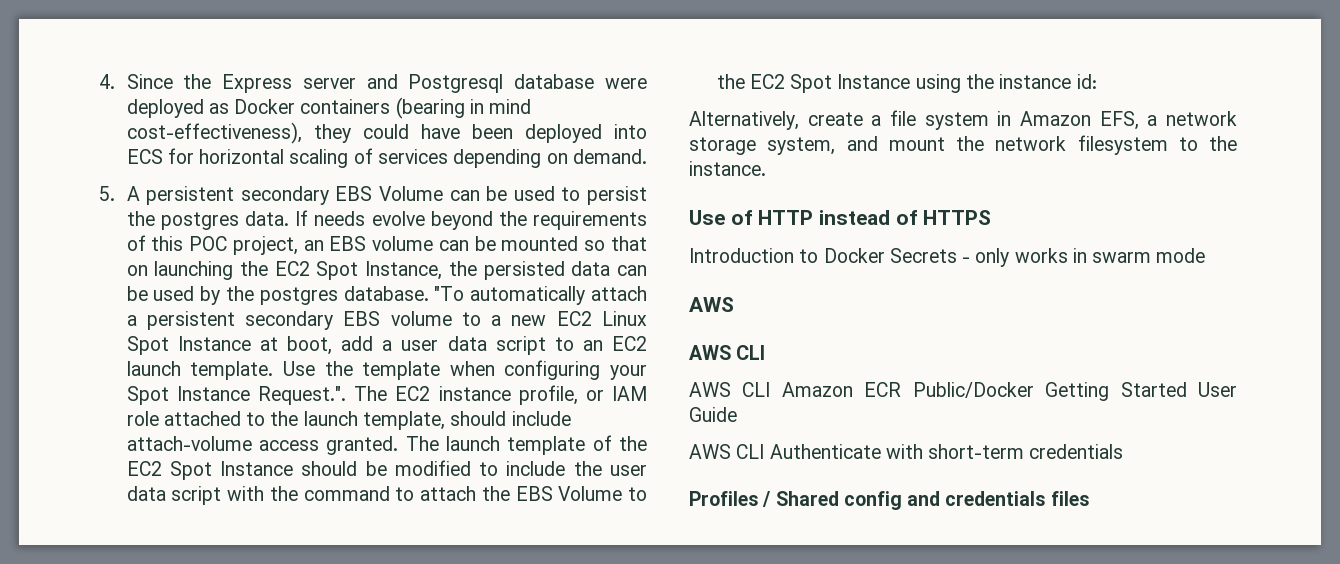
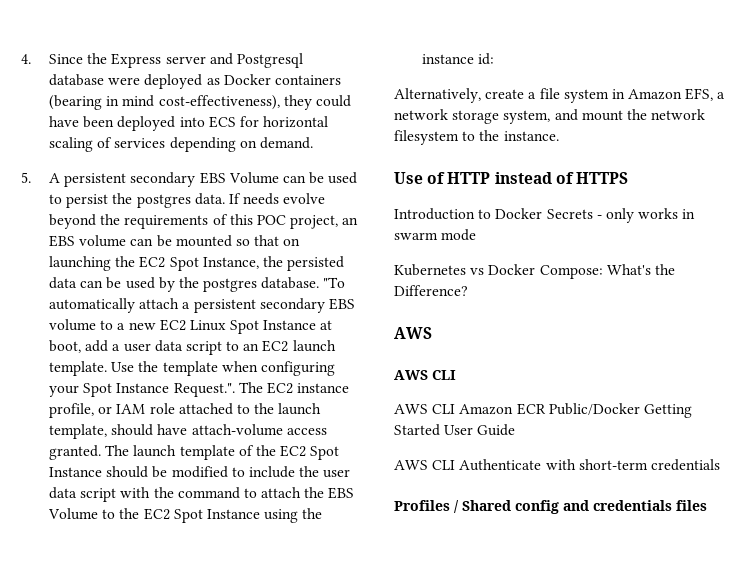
- Use the template when configuring your Spot Instance Request.". The EC2 instance profile, or IAM role attached to the launch template, should include attach-volume access granted.
+ Use the template when configuring your Spot Instance Request.". The EC2 instance profile, or IAM role attached to the launch template, should have attach-volume access granted.
+ Kubernetes vs Docker Compose: What's the Difference?

